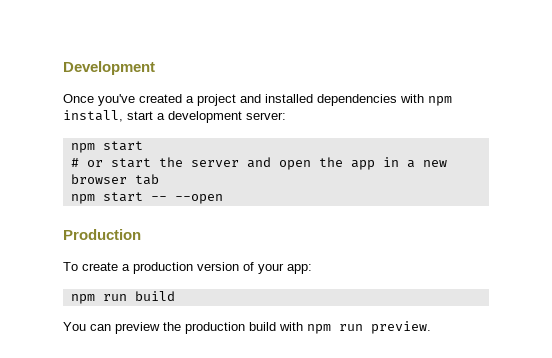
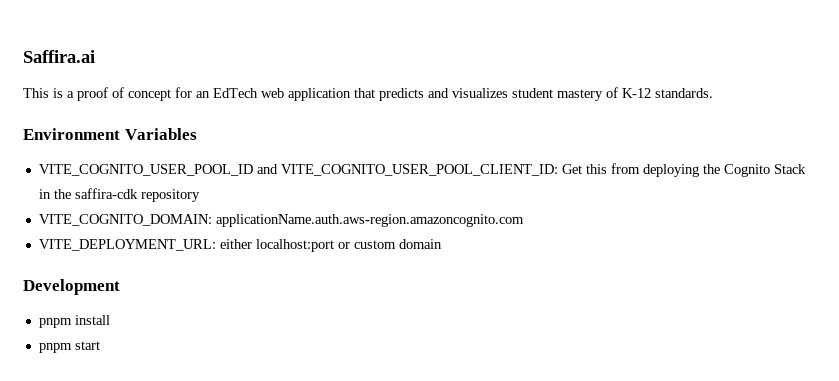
+ Saffira.ai
+ This is a proof of concept for an EdTech web application that predicts and visualizes student mastery of K-12 standards.
+ Environment Variables
+ VITE_COGNITO_USER_POOL_ID and VITE_COGNITO_USER_POOL_CLIENT_ID: Get this from deploying the Cognito Stack in the saffira-cdk repository
+ VITE_COGNITO_DOMAIN: applicationName.auth.aws-region.amazoncognito.com
+ VITE_DEPLOYMENT_URL: either localhost:port or custom domain
  Development
- Once you've created a project and installed dependencies with npm install, start a development server:
- npm start
- # or start the server and open the app in a new browser tab
- npm start -- --open
- Production
- To create a production version of your app:
- npm run build
- You can preview the production build with npm run preview.
+ pnpm install
+ pnpm start

